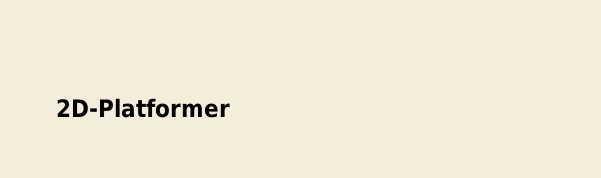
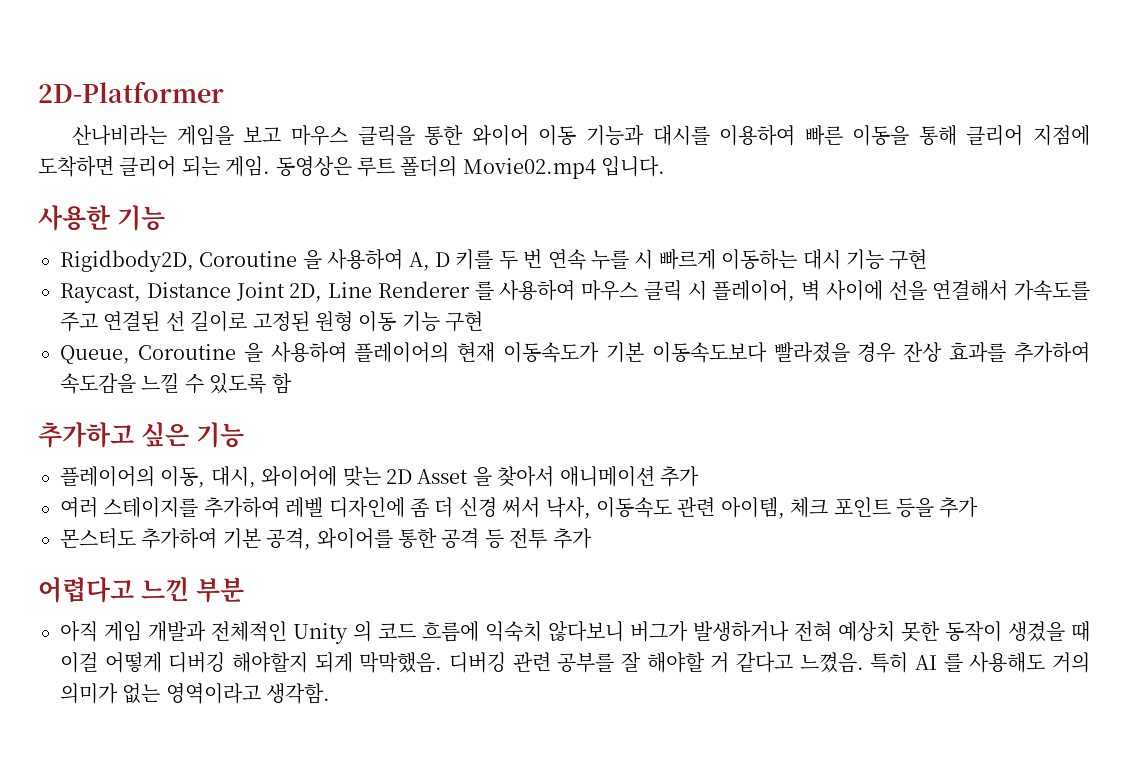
+ 산나비라는 게임을 보고 마우스 클릭을 통한 와이어 이동 기능과 대시를 이용하여 빠른 이동을 통해 클리어 지점에 도착하면 클리어 되는 게임. 동영상은 루트 폴더의 Movie02.mp4 입니다.
+ 사용한 기능
+ Rigidbody2D, Coroutine 을 사용하여 A, D 키를 두 번 연속 누를 시 빠르게 이동하는 대시 기능 구현
+ Raycast, Distance Joint 2D, Line Renderer 를 사용하여 마우스 클릭 시 플레이어, 벽 사이에 선을 연결해서 가속도를 주고 연결된 선 길이로 고정된 원형 이동 기능 구현
+ Queue, Coroutine 을 사용하여 플레이어의 현재 이동속도가 기본 이동속도보다 빨라졌을 경우 잔상 효과를 추가하여 속도감을 느낄 수 있도록 함
+ 추가하고 싶은 기능
+ 플레이어의 이동, 대시, 와이어에 맞는 2D Asset 을 찾아서 애니메이션 추가
+ 여러 스테이지를 추가하여 레벨 디자인에 좀 더 신경 써서 낙사, 이동속도 관련 아이템, 체크 포인트 등을 추가
+ 몬스터도 추가하여 기본 공격, 와이어를 통한 공격 등 전투 추가
+ 어렵다고 느낀 부분
+ 아직 게임 개발과 전체적인 Unity 의 코드 흐름에 익숙치 않다보니 버그가 발생하거나 전혀 예상치 못한 동작이 생겼을 때 이걸 어떻게 디버깅 해야할지 되게 막막했음. 디버깅 관련 공부를 잘 해야할 거 같다고 느꼈음. 특히 AI 를 사용해도 거의 의미가 없는 영역이라고 생각함.

